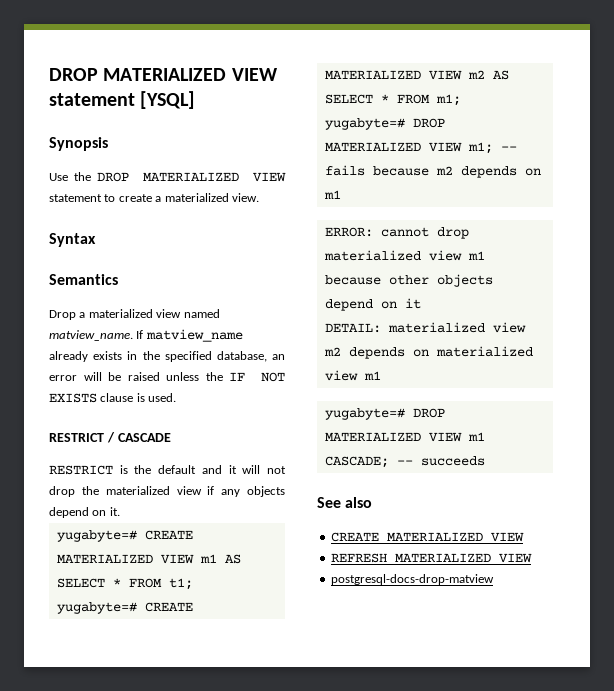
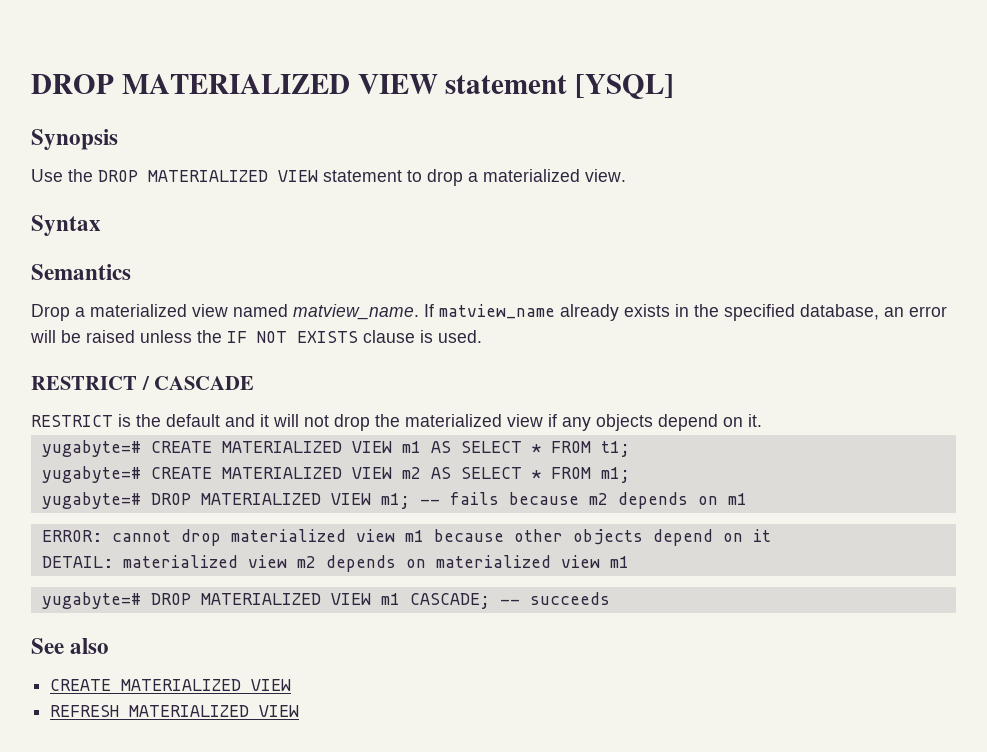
- Use the DROP MATERIALIZED VIEW statement to create a materialized view.
+ Use the DROP MATERIALIZED VIEW statement to drop a materialized view.
- postgresql-docs-drop-matview

